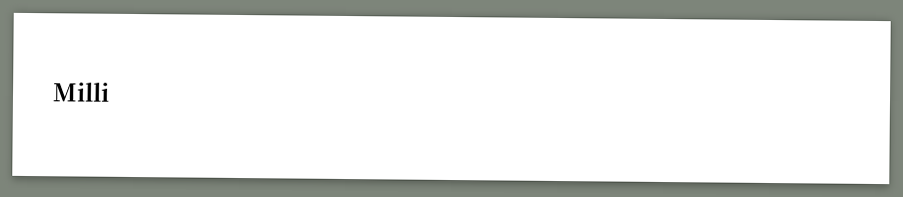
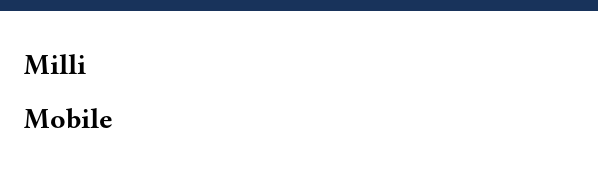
+ Mobile

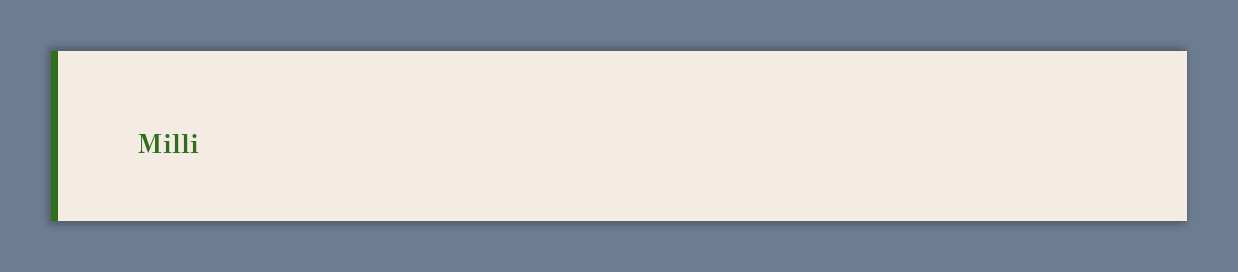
- Mobile

